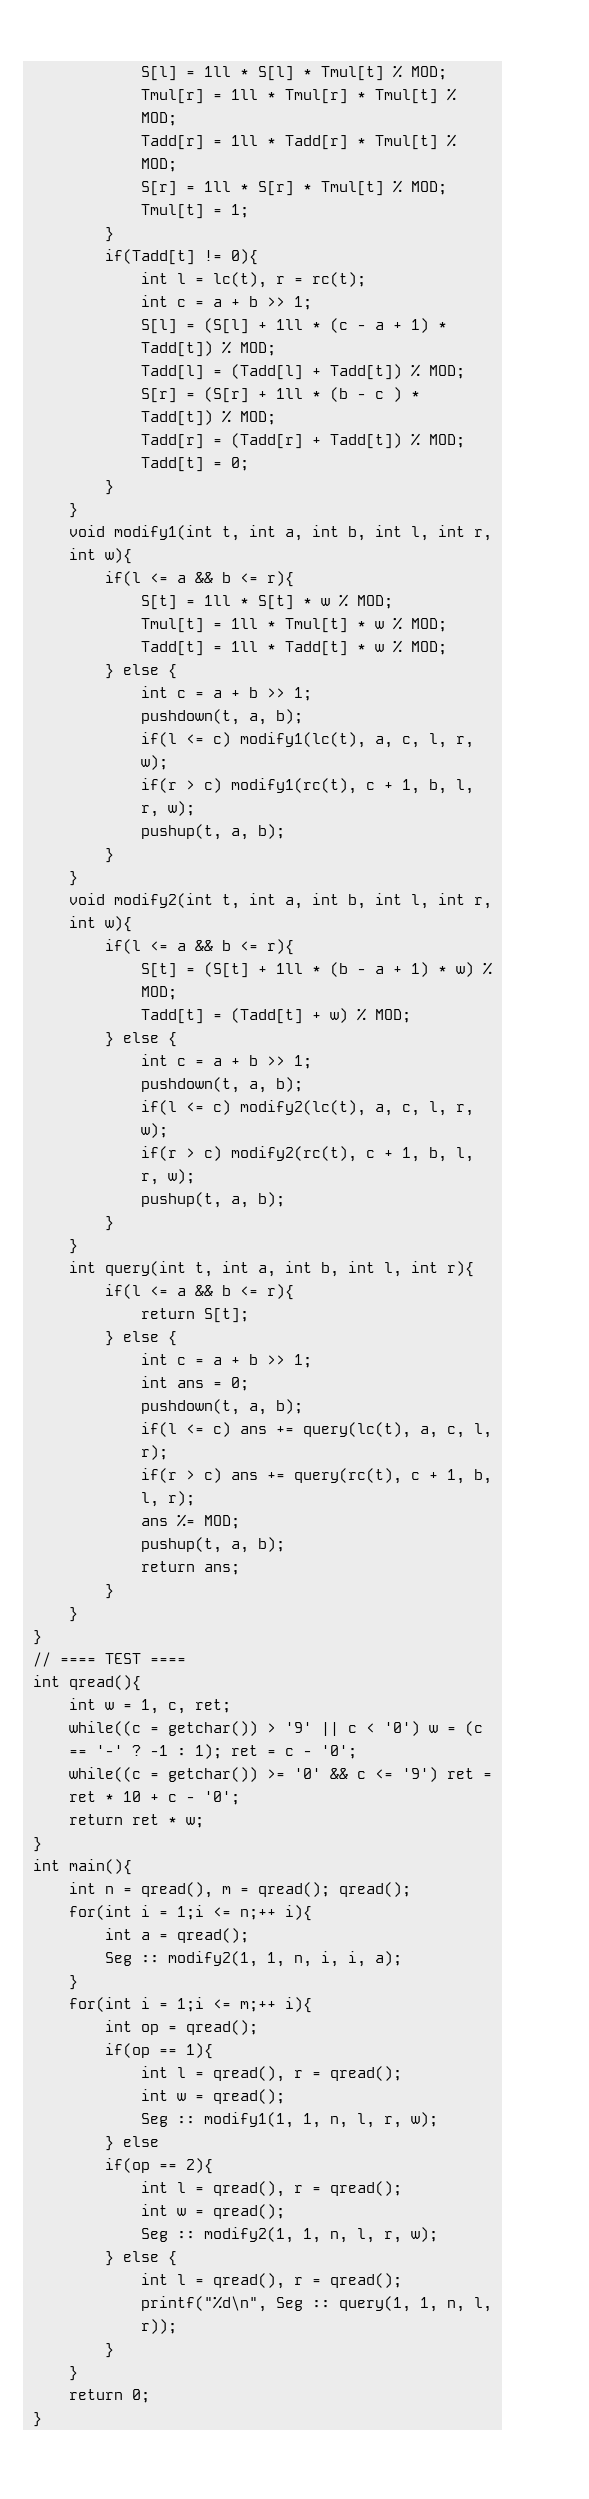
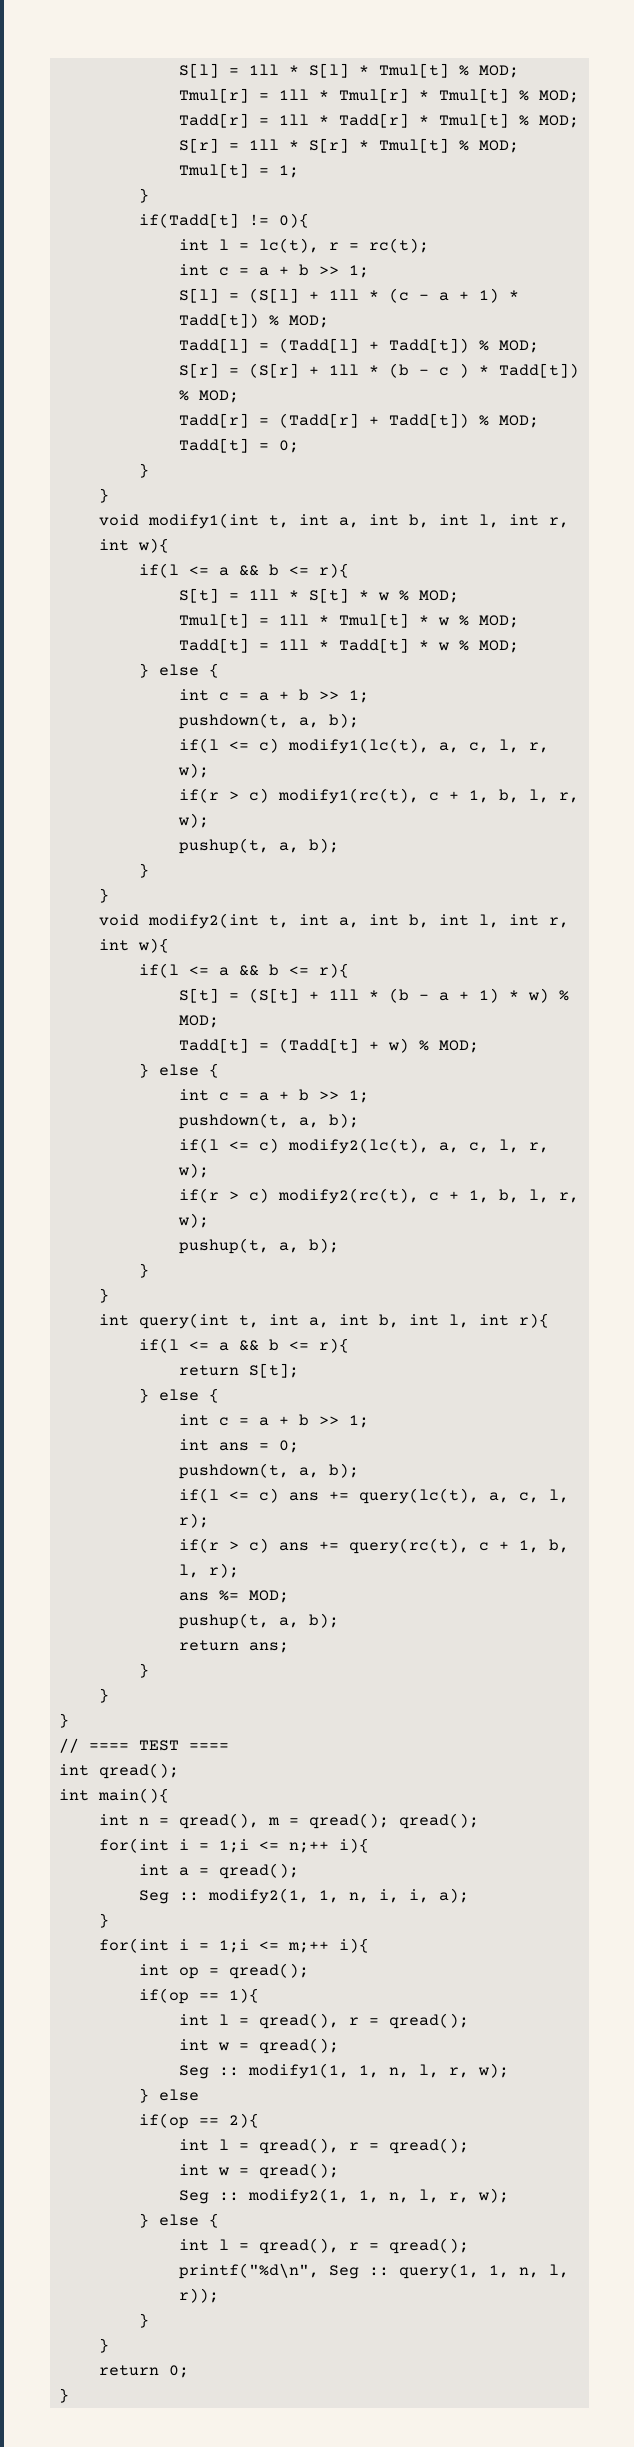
- int qread(){
- int w = 1, c, ret;
- while((c = getchar()) > '9' || c < '0') w = (c == '-' ? -1 : 1); ret = c - '0';
- while((c = getchar()) >= '0' && c <= '9') ret = ret * 10 + c - '0';
- return ret * w;
- }
+ int qread();

